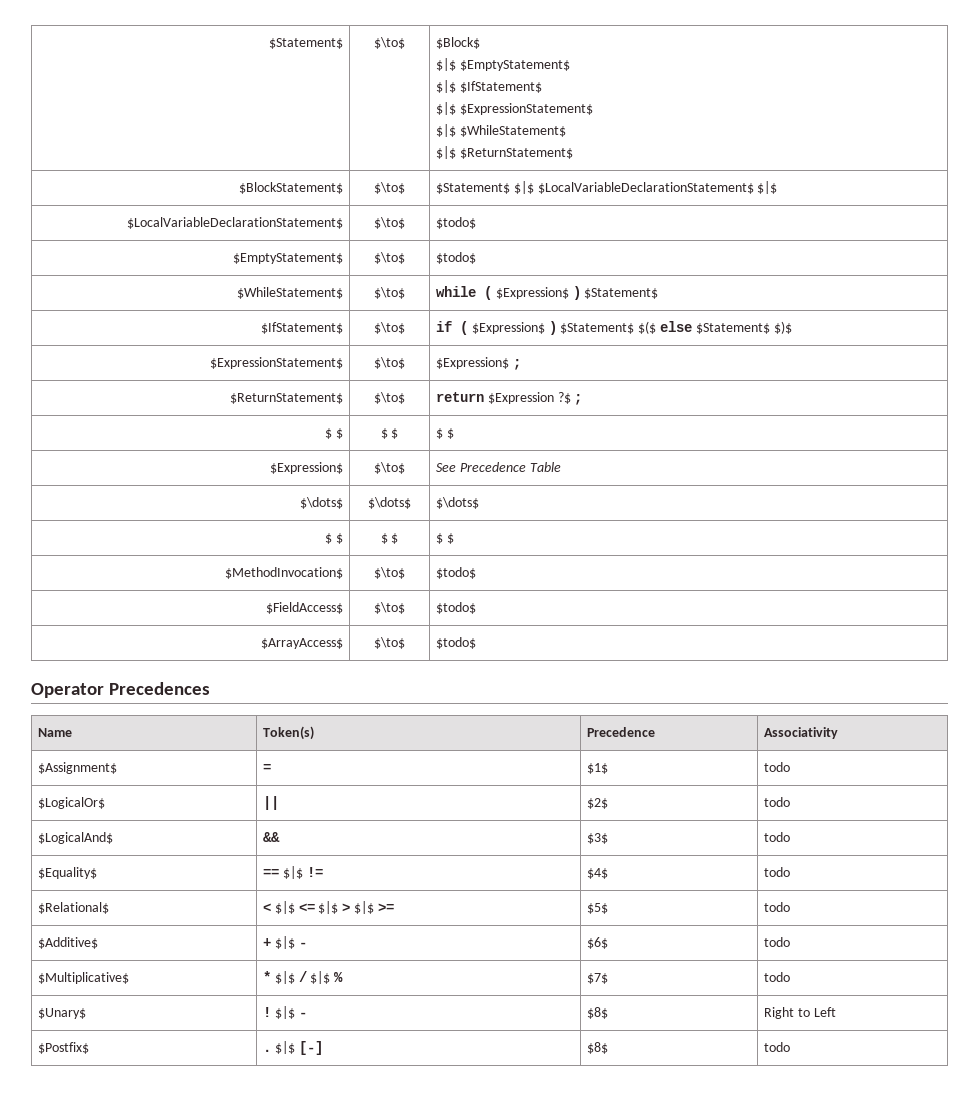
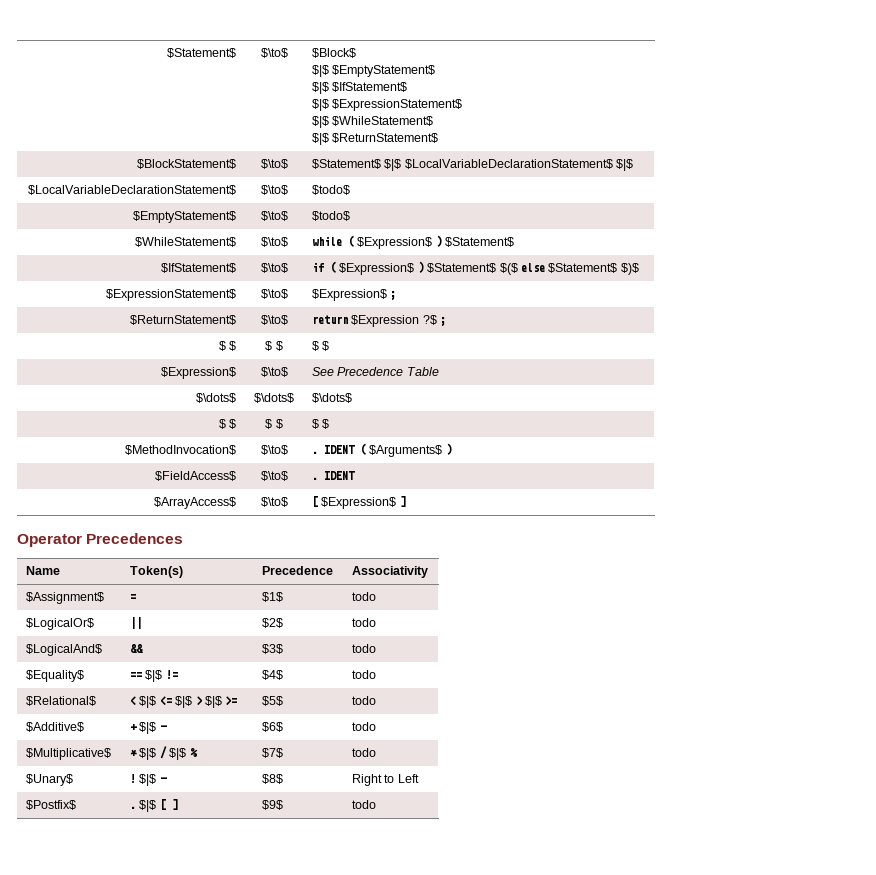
- $MethodInvocation$ | $\to$ | $todo$
+ $MethodInvocation$ | $\to$ | . IDENT ( $Arguments$ )
- $FieldAccess$ | $\to$ | $todo$
+ $FieldAccess$ | $\to$ | . IDENT
- $ArrayAccess$ | $\to$ | $todo$
+ $ArrayAccess$ | $\to$ | [ $Expression$ ]
- $Postfix$ | . $|$ [-] | $8$ | todo
+ $Postfix$ | . $|$ [ ] | $9$ | todo

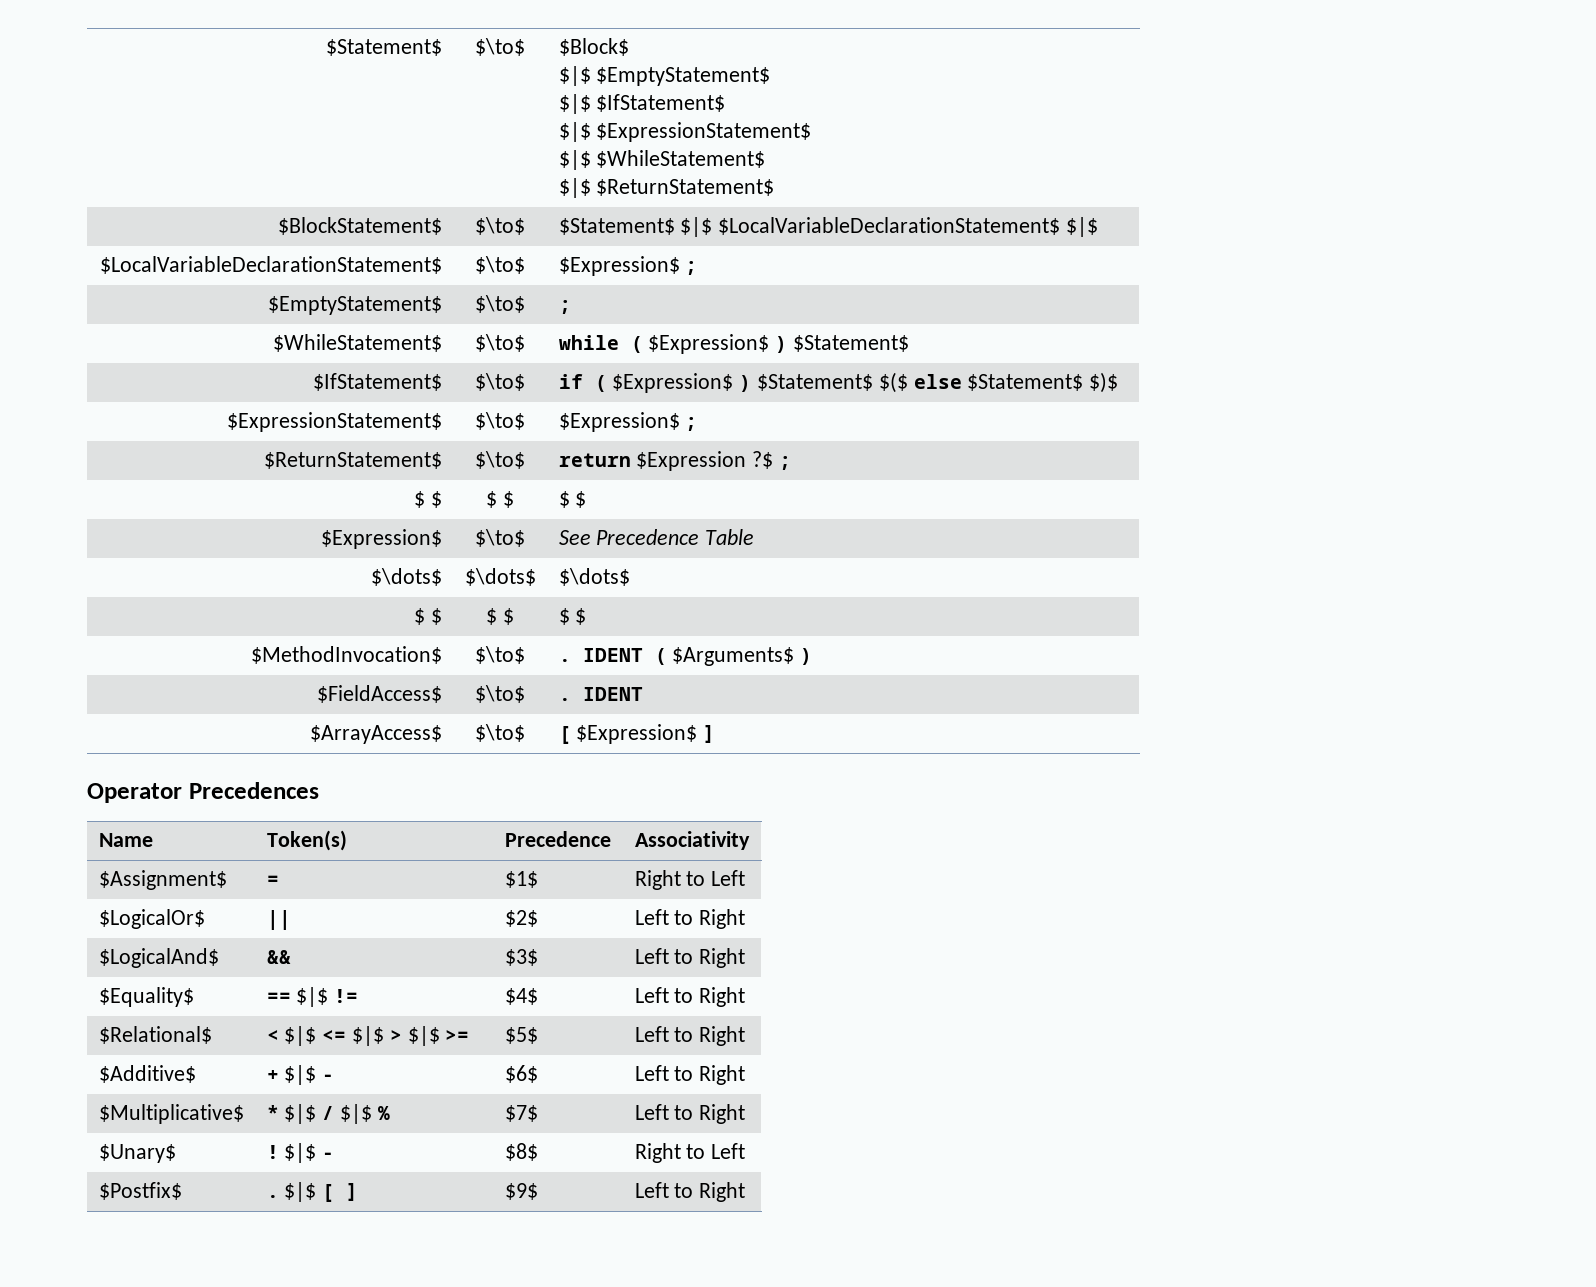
- $LocalVariableDeclarationStatement$ | $\to$ | $todo$
+ $LocalVariableDeclarationStatement$ | $\to$ | $Expression$ ;
- $EmptyStatement$ | $\to$ | $todo$
+ $EmptyStatement$ | $\to$ | ;
- $Assignment$ | = | $1$ | todo
+ $Assignment$ | = | $1$ | Right to Left
- $LogicalOr$ | || | $2$ | todo
+ $LogicalOr$ | || | $2$ | Left to Right
- $LogicalAnd$ | && | $3$ | todo
+ $LogicalAnd$ | && | $3$ | Left to Right
- $Equality$ | == $|$ != | $4$ | todo
+ $Equality$ | == $|$ != | $4$ | Left to Right
- $Relational$ | < $|$ <= $|$ > $|$ >= | $5$ | todo
+ $Relational$ | < $|$ <= $|$ > $|$ >= | $5$ | Left to Right
- $Additive$ | + $|$ - | $6$ | todo
+ $Additive$ | + $|$ - | $6$ | Left to Right
- $Multiplicative$ | * $|$ / $|$ % | $7$ | todo
+ $Multiplicative$ | * $|$ / $|$ % | $7$ | Left to Right
- $Postfix$ | . $|$ [ ] | $9$ | todo
+ $Postfix$ | . $|$ [ ] | $9$ | Left to Right

